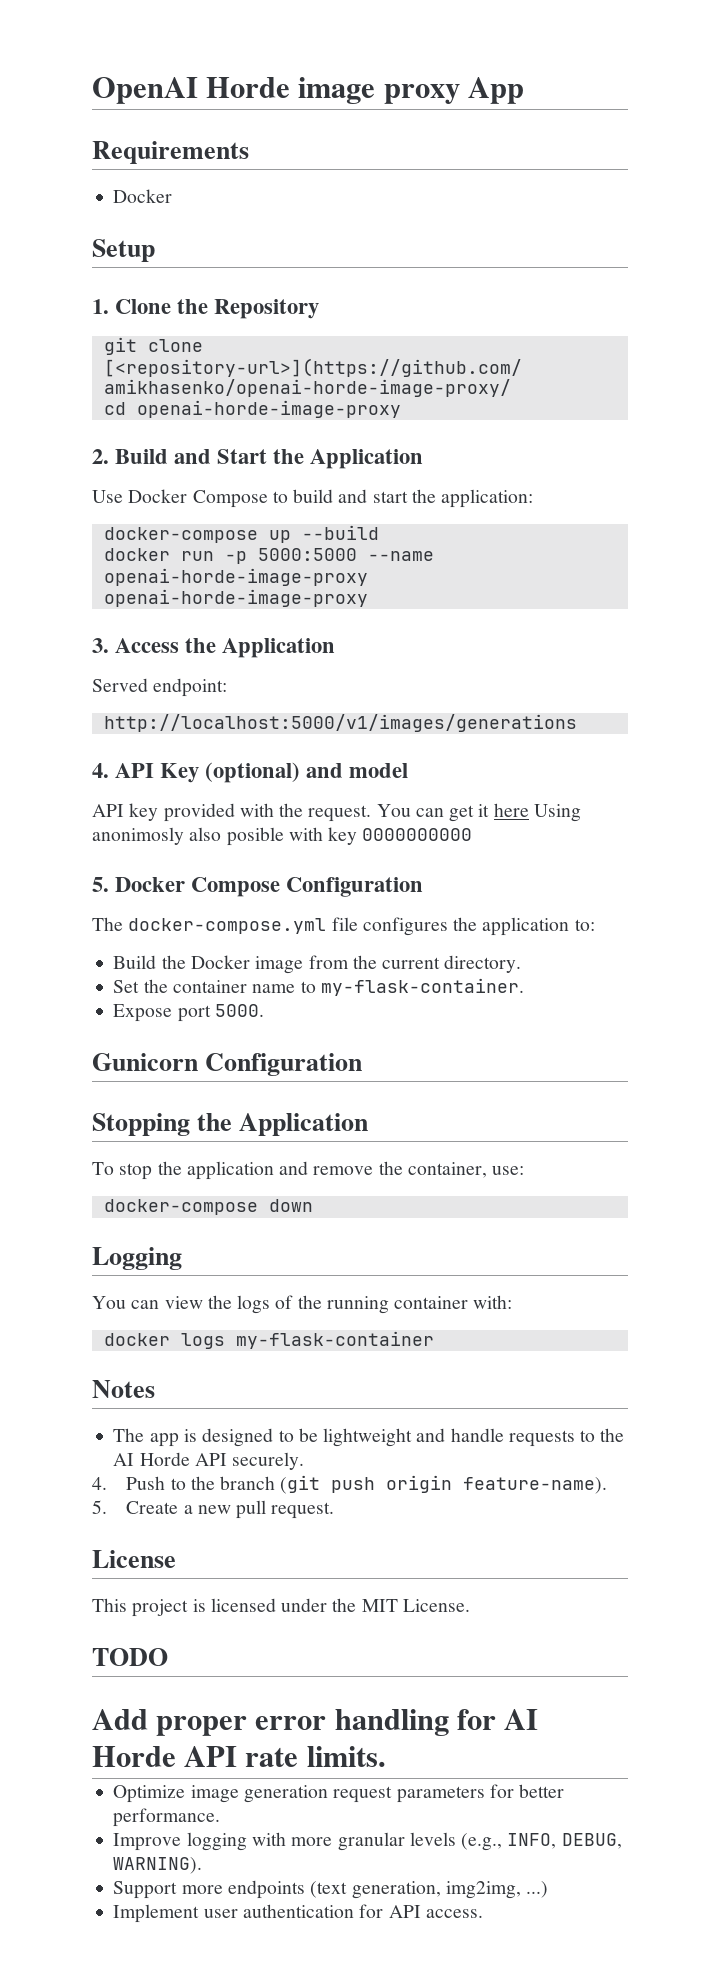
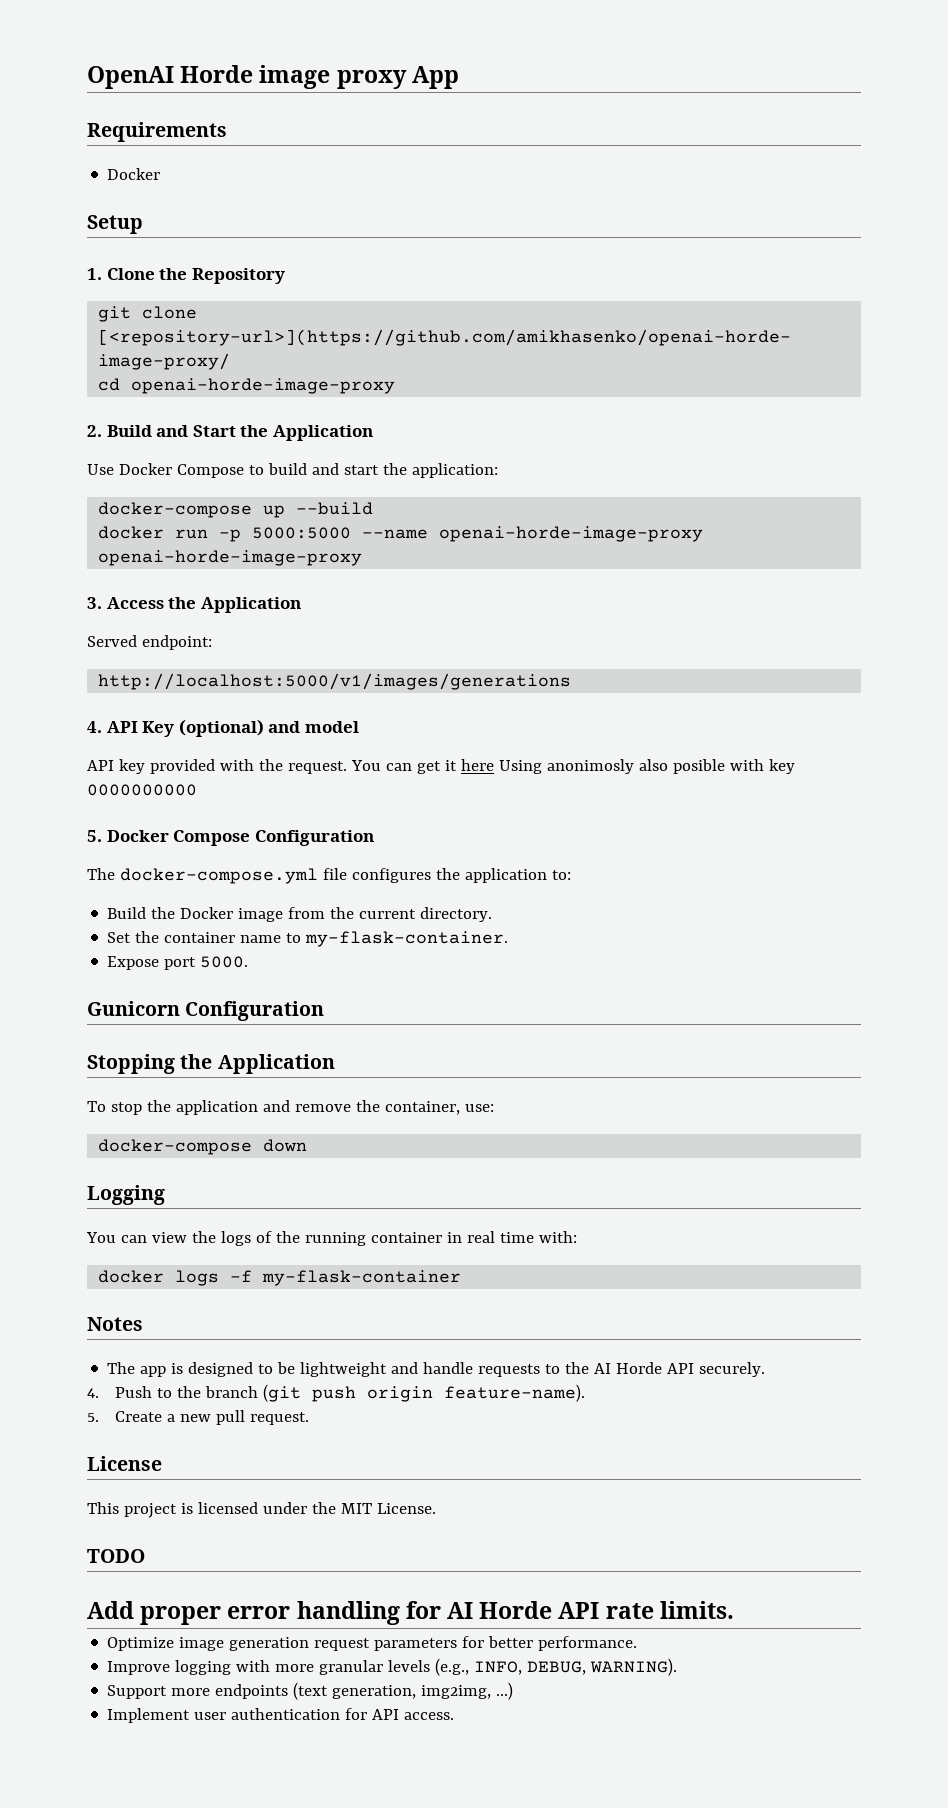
- You can view the logs of the running container with:
+ You can view the logs of the running container in real time with:
- docker logs my-flask-container
+ docker logs -f my-flask-container

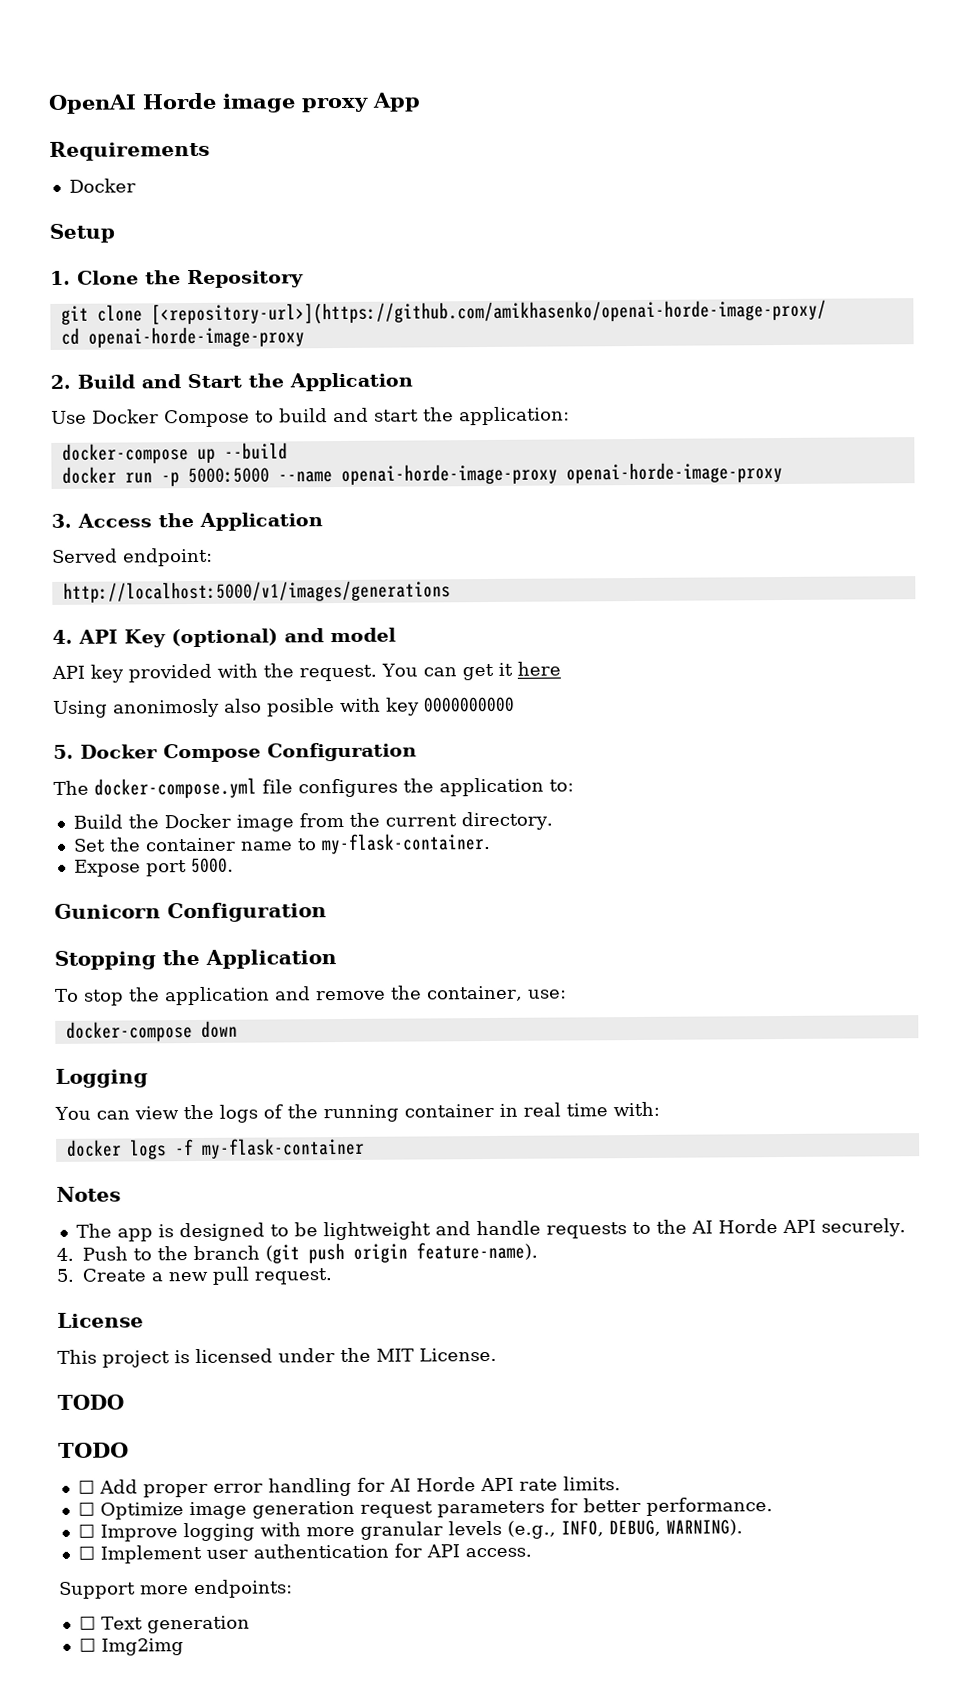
- You can get it here Using anonimosly also posible with key 0000000000
+ You can get it here
+ Using anonimosly also posible with key 0000000000
  This project is licensed under the MIT License.
  TODO
- Add proper error handling for AI Horde API rate limits.
+ TODO
+ ☐ Add proper error handling for AI Horde API rate limits.
- Optimize image generation request parameters for better performance.
+ ☐ Optimize image generation request parameters for better performance.
- Improve logging with more granular levels (e.g., INFO, DEBUG, WARNING).
+ ☐ Improve logging with more granular levels (e.g., INFO, DEBUG, WARNING).
- Support more endpoints (text generation, img2img, ...)
- Implement user authentication for API access.
+ ☐ Implement user authentication for API access.
+ Support more endpoints:
+ ☐ Text generation
+ ☐ Img2img

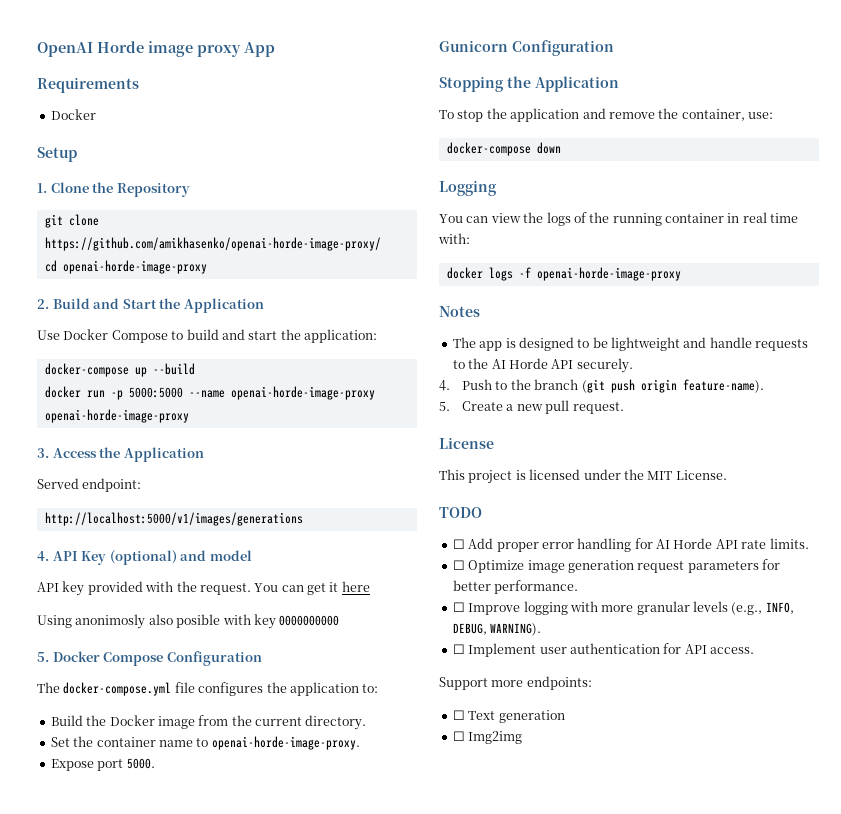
- git clone [<repository-url>](https://github.com/amikhasenko/openai-horde-image-proxy/
+ git clone https://github.com/amikhasenko/openai-horde-image-proxy/
- Set the container name to my-flask-container.
+ Set the container name to openai-horde-image-proxy.
- docker logs -f my-flask-container
+ docker logs -f openai-horde-image-proxy
  This project is licensed under the MIT License.
- TODO

